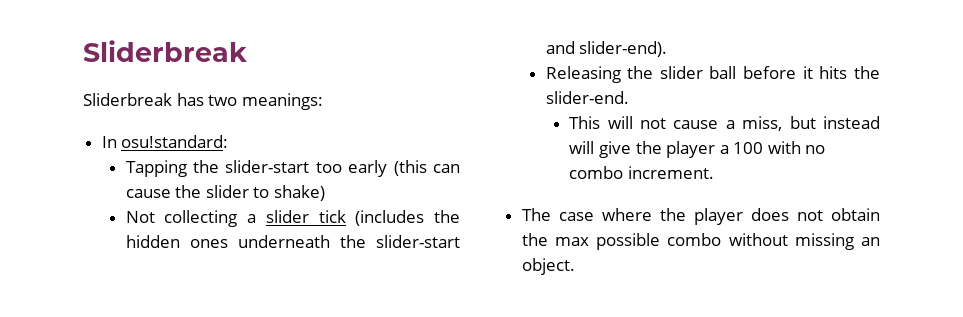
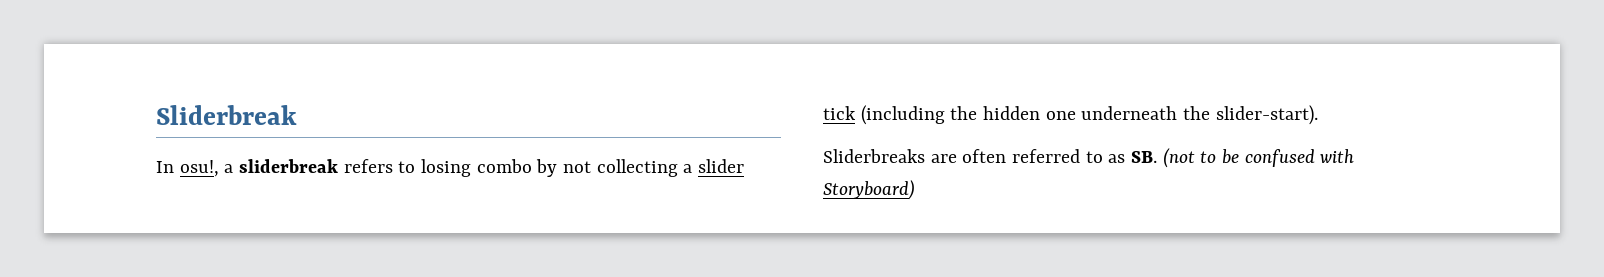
- Sliderbreak has two meanings:
- In osu!standard:
- Tapping the slider-start too early (this can cause the slider to shake)
- Not collecting a slider tick (includes the hidden ones underneath the slider-start and slider-end).
- Releasing the slider ball before it hits the slider-end.
- This will not cause a miss, but instead will give the player a 100 with no combo increment.
- The case where the player does not obtain the max possible combo without missing an object.
+ In osu!, a sliderbreak refers to losing combo by not collecting a slider tick (including the hidden one underneath the slider-start).
+ Sliderbreaks are often referred to as SB. (not to be confused with Storyboard)

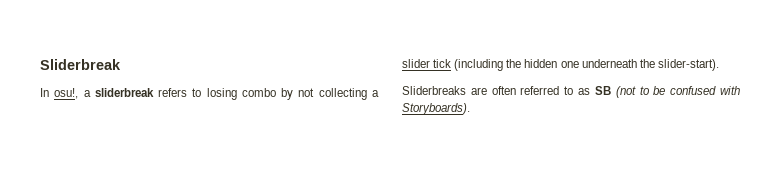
- Sliderbreaks are often referred to as SB. (not to be confused with Storyboard)
+ Sliderbreaks are often referred to as SB (not to be confused with Storyboards).

